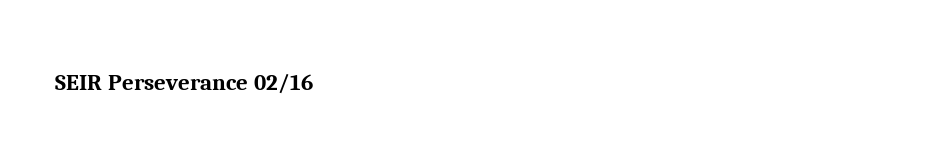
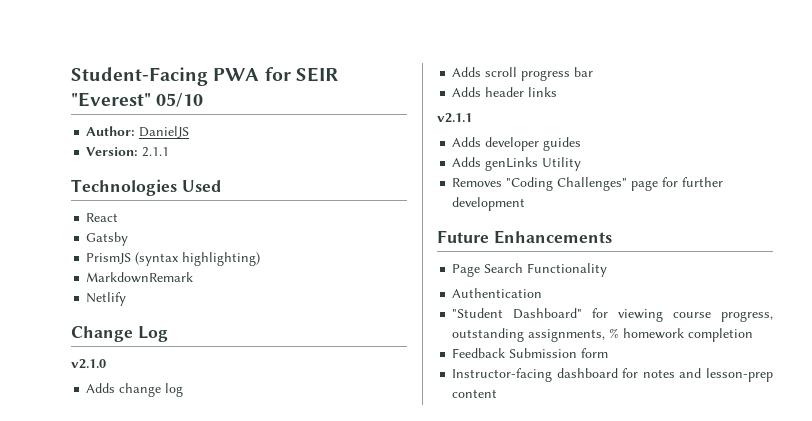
- SEIR Perseverance 02/16
+ Student-Facing PWA for SEIR "Everest" 05/10
+ Author: DanielJS
+ Version: 2.1.1
+ Technologies Used
+ React
+ Gatsby
+ PrismJS (syntax highlighting)
+ MarkdownRemark
+ Netlify
+ Change Log
+ v2.1.0
+ Adds change log
+ Adds scroll progress bar
+ Adds header links
+ v2.1.1
+ Adds developer guides
+ Adds genLinks Utility
+ Removes "Coding Challenges" page for further development
+ Future Enhancements
+ Page Search Functionality
+ Authentication
+ "Student Dashboard" for viewing course progress, outstanding assignments, % homework completion
+ Feedback Submission form
+ Instructor-facing dashboard for notes and lesson-prep content

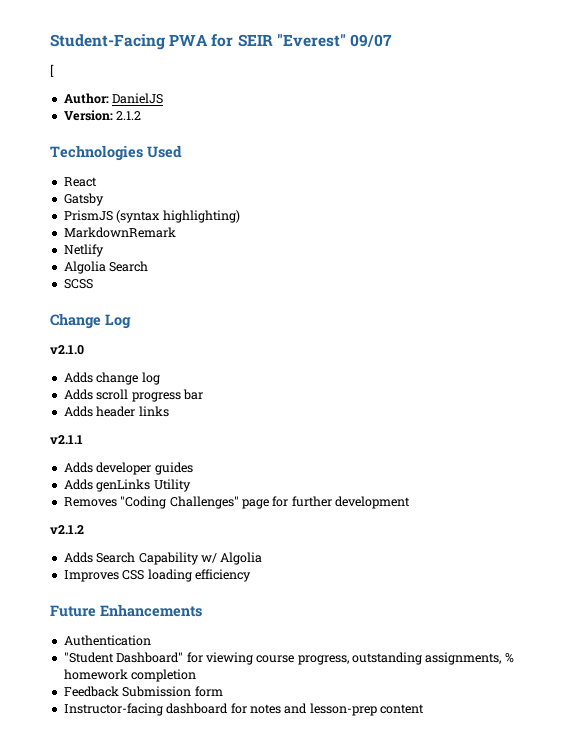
- Student-Facing PWA for SEIR "Everest" 05/10
+ Student-Facing PWA for SEIR "Everest" 09/07
+ [
- Version: 2.1.1
+ Version: 2.1.2
+ Algolia Search
+ SCSS
+ v2.1.2
+ Adds Search Capability w/ Algolia
+ Improves CSS loading efficiency
- Page Search Functionality

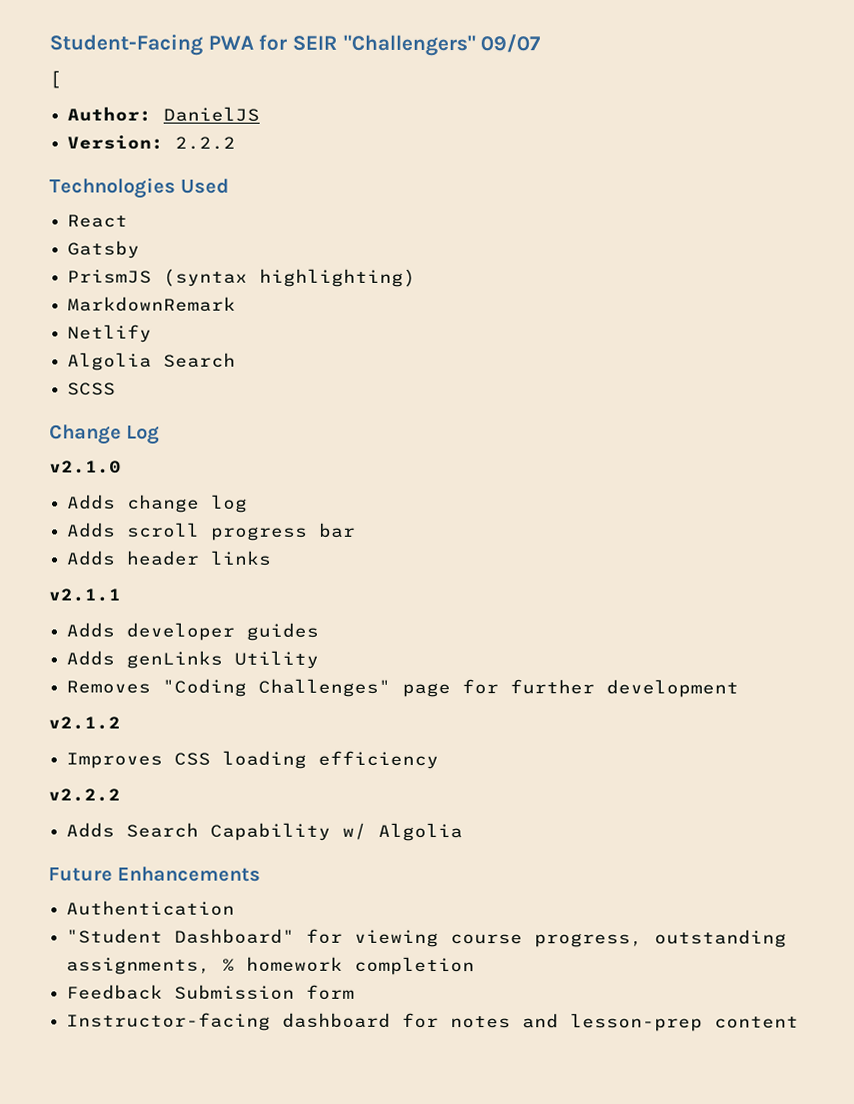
- Student-Facing PWA for SEIR "Everest" 09/07
+ Student-Facing PWA for SEIR "Challengers" 09/07
- Version: 2.1.2
+ Version: 2.2.2
+ Improves CSS loading efficiency
+ v2.2.2
- Improves CSS loading efficiency

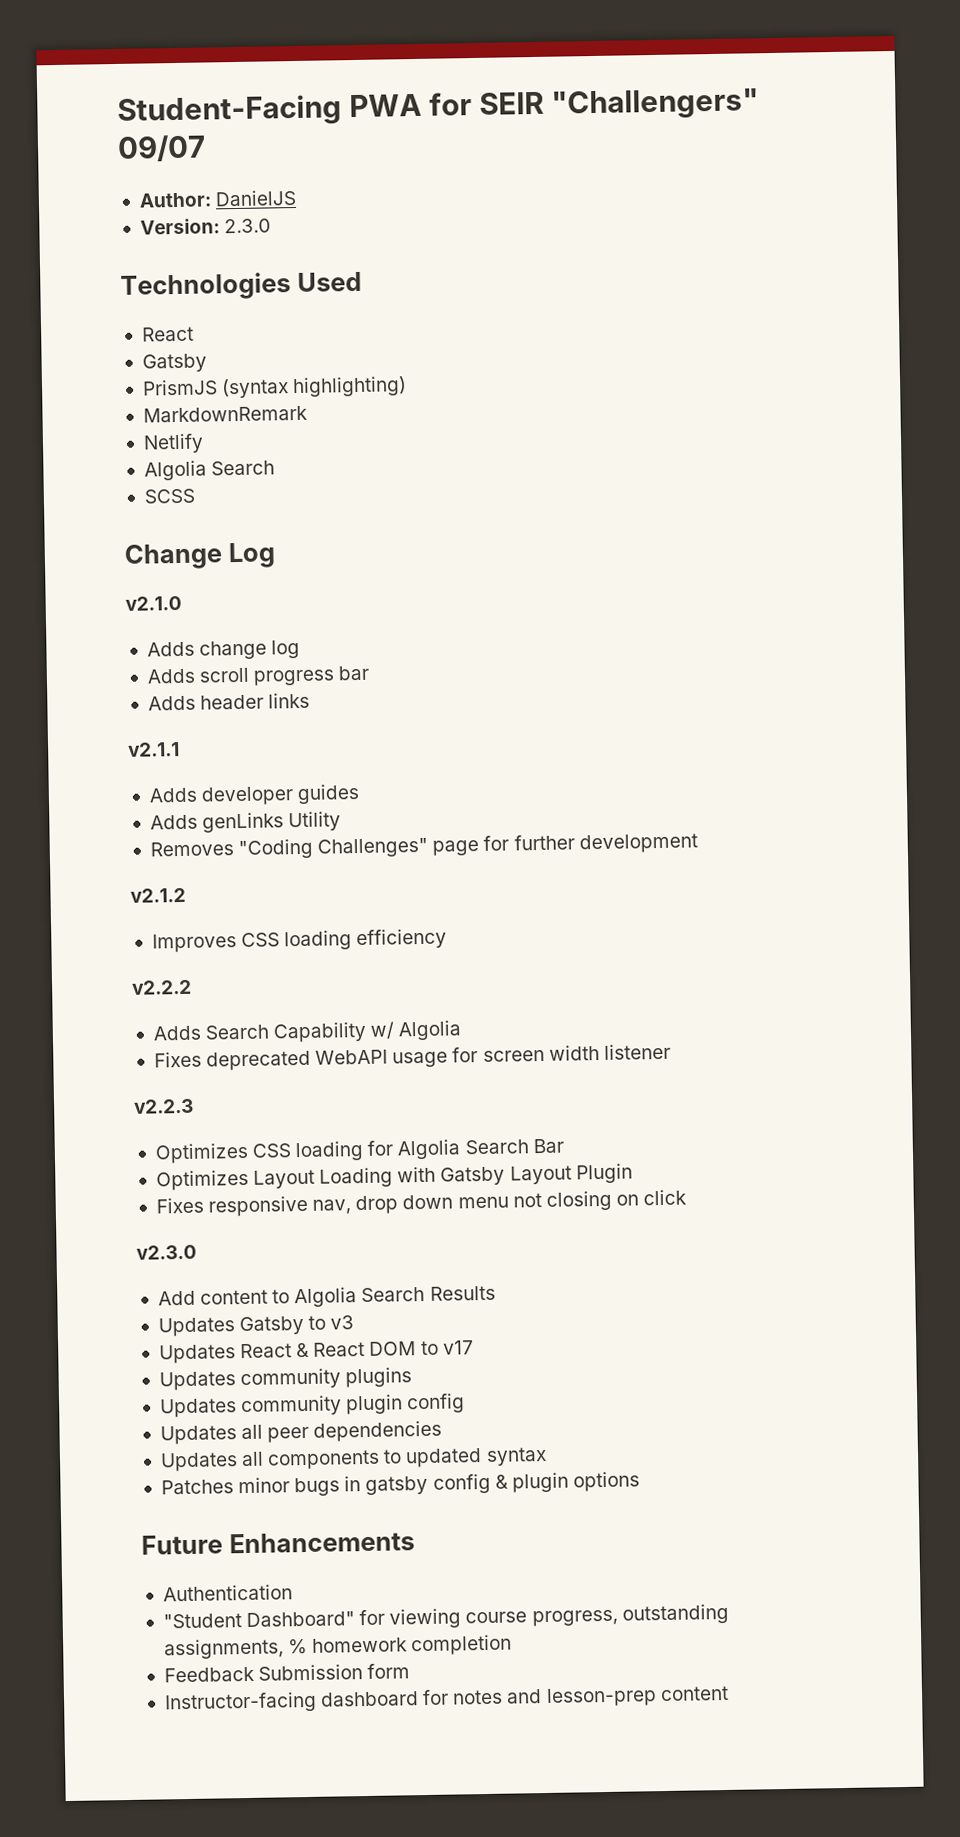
- [
- Version: 2.2.2
+ Version: 2.3.0
+ Fixes deprecated WebAPI usage for screen width listener
+ v2.2.3
+ Optimizes CSS loading for Algolia Search Bar
+ Optimizes Layout Loading with Gatsby Layout Plugin
+ Fixes responsive nav, drop down menu not closing on click
+ v2.3.0
+ Add content to Algolia Search Results
+ Updates Gatsby to v3
+ Updates React & React DOM to v17
+ Updates community plugins
+ Updates community plugin config
+ Updates all peer dependencies
+ Updates all components to updated syntax
+ Patches minor bugs in gatsby config & plugin options

